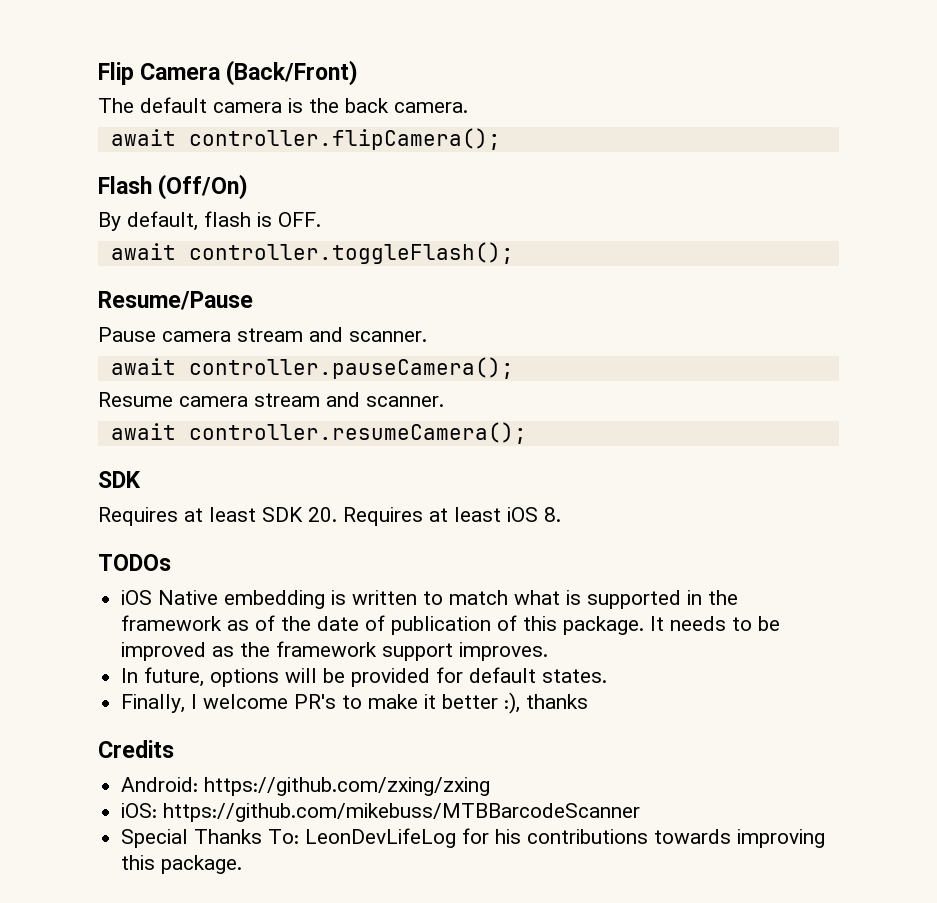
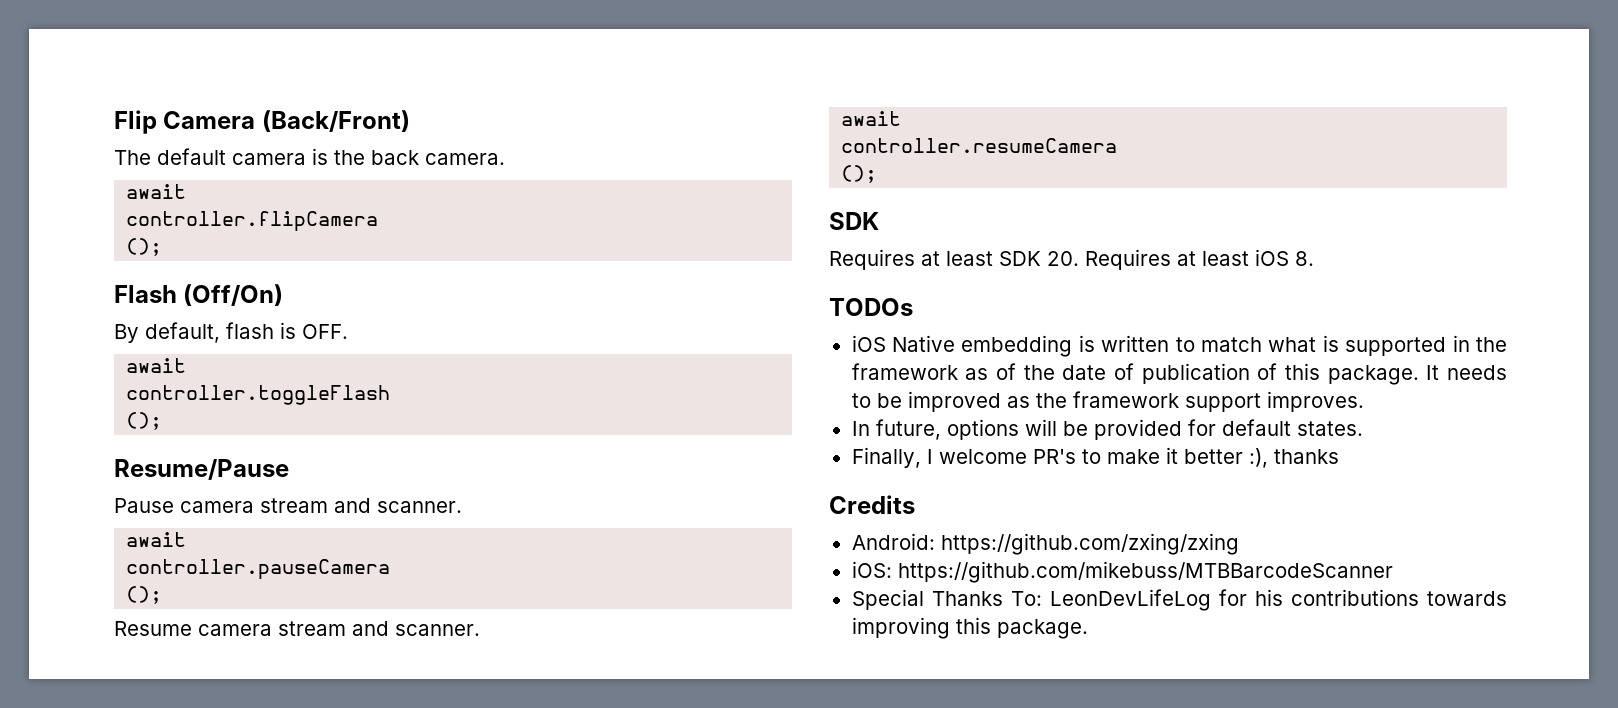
  The default camera is the back camera.
- await controller.flipCamera();
+ await
+ controller.flipCamera
+ ();
  By default, flash is OFF.
- await controller.toggleFlash();
+ await
+ controller.toggleFlash
+ ();
  Pause camera stream and scanner.
- await controller.pauseCamera();
+ await
+ controller.pauseCamera
+ ();
  Resume camera stream and scanner.
- await controller.resumeCamera();
+ await
+ controller.resumeCamera
+ ();

